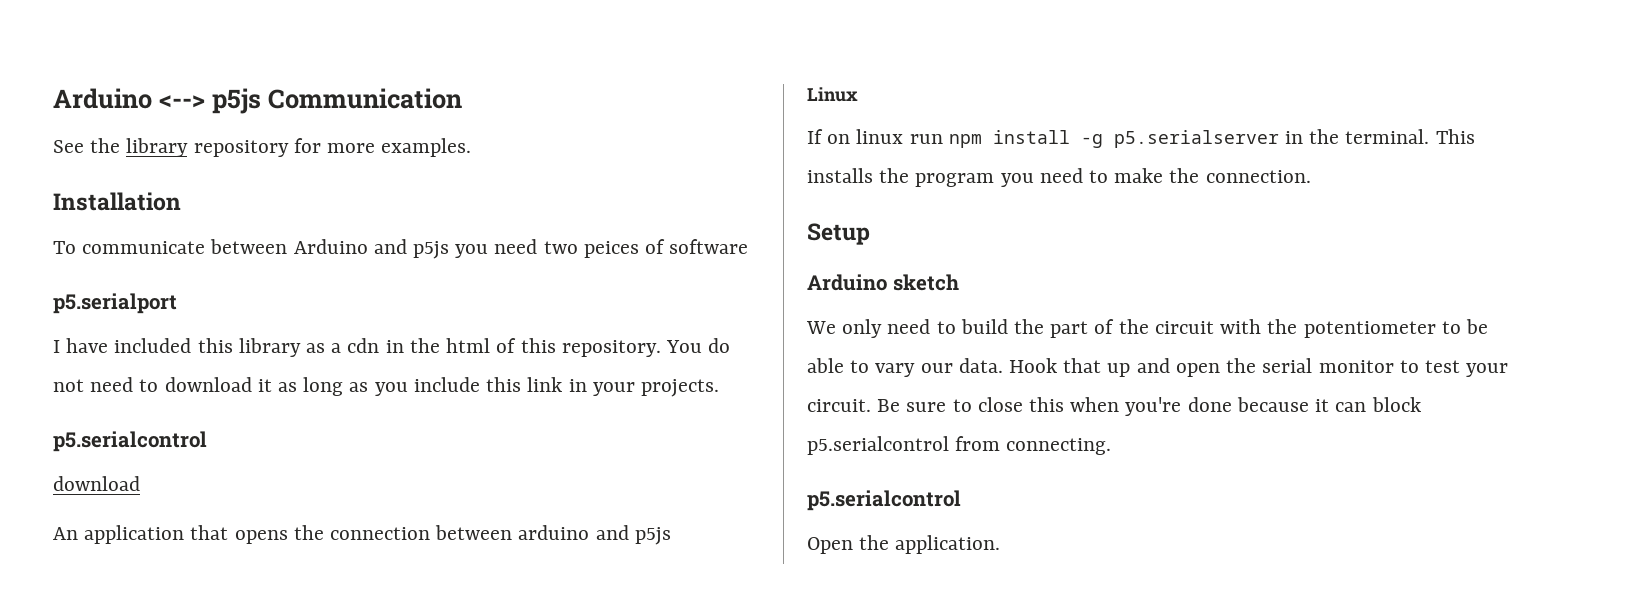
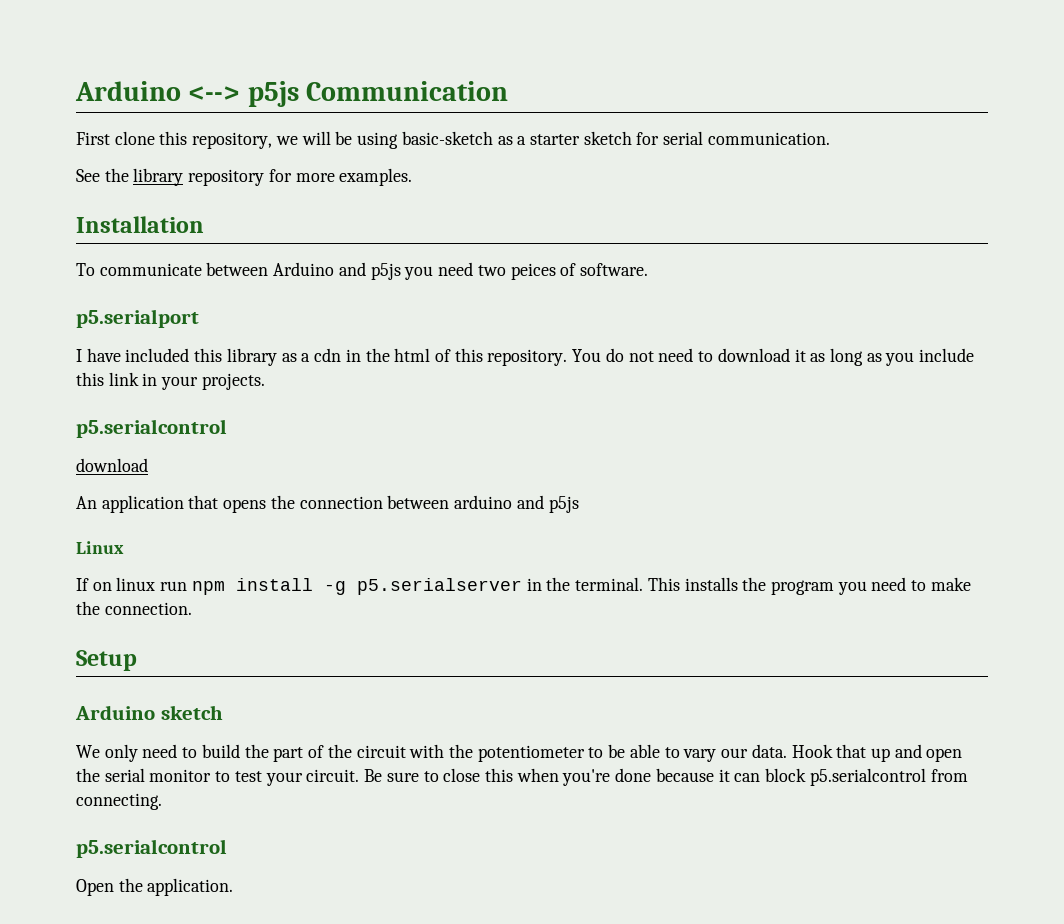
+ First clone this repository, we will be using basic-sketch as a starter sketch for serial communication.
- To communicate between Arduino and p5js you need two peices of software
+ To communicate between Arduino and p5js you need two peices of software.

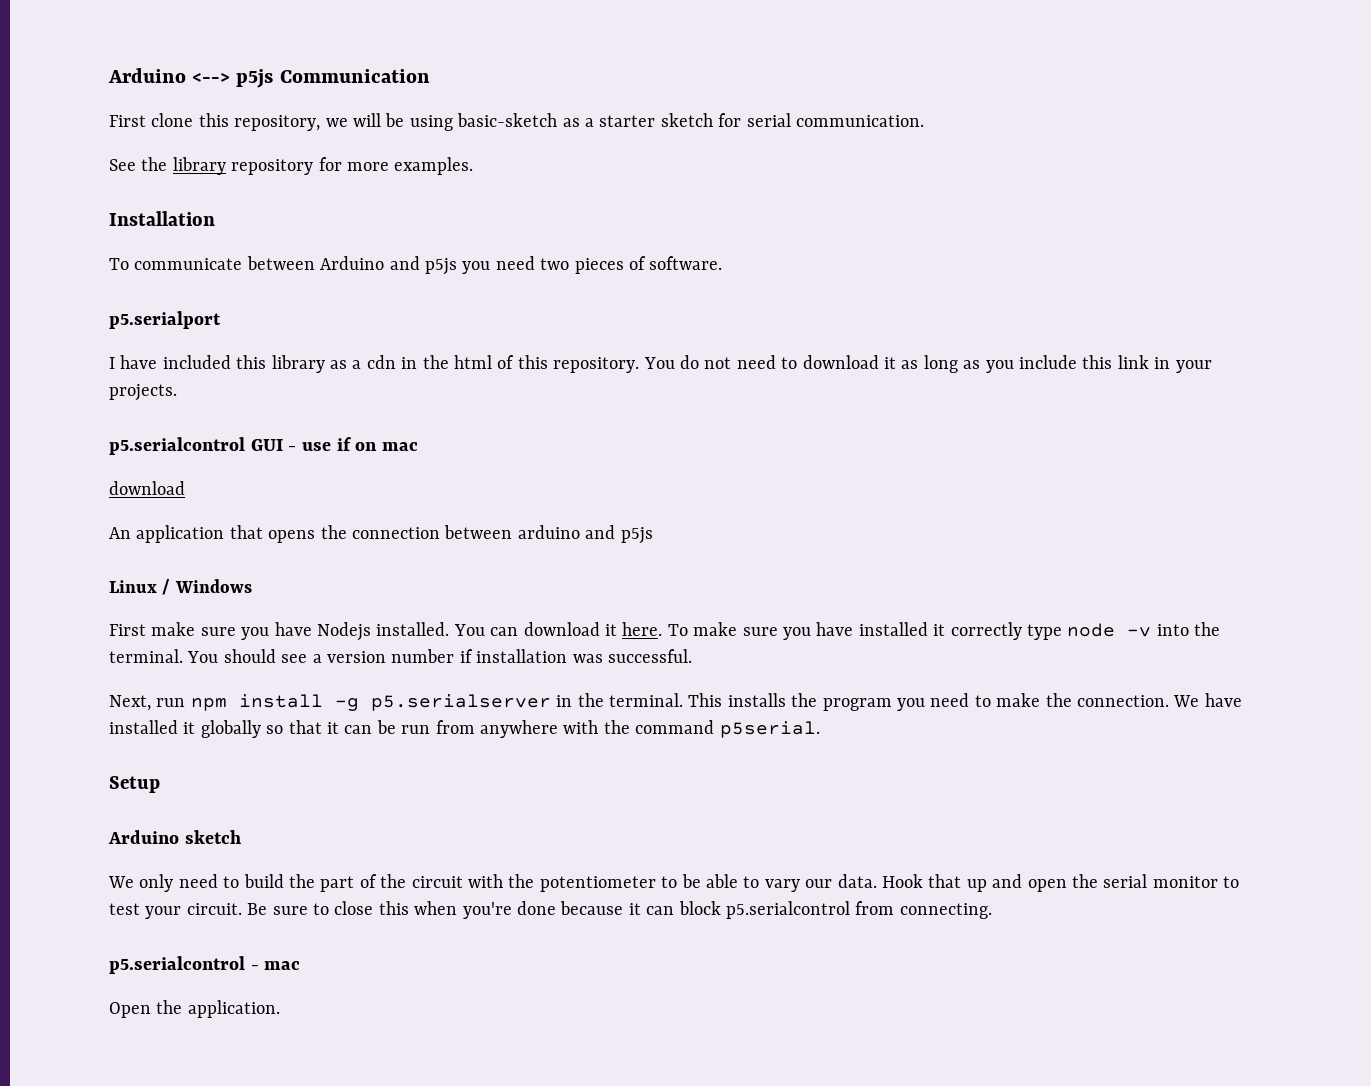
- To communicate between Arduino and p5js you need two peices of software.
+ To communicate between Arduino and p5js you need two pieces of software.
  You do not need to download it as long as you include this link in your projects.
- p5.serialcontrol
+ p5.serialcontrol GUI - use if on mac
- Linux
- If on linux run npm install -g p5.serialserver in the terminal.
+ Linux / Windows
+ First make sure you have Nodejs installed. You can download it here. To make sure you have installed it correctly type node -v into the terminal. You should see a version number if installation was successful.
+ Next, run npm install -g p5.serialserver in the terminal.
+ We have installed it globally so that it can be run from anywhere with the command p5serial.
  Be sure to close this when you're done because it can block p5.serialcontrol from connecting.
- p5.serialcontrol
+ p5.serialcontrol - mac

